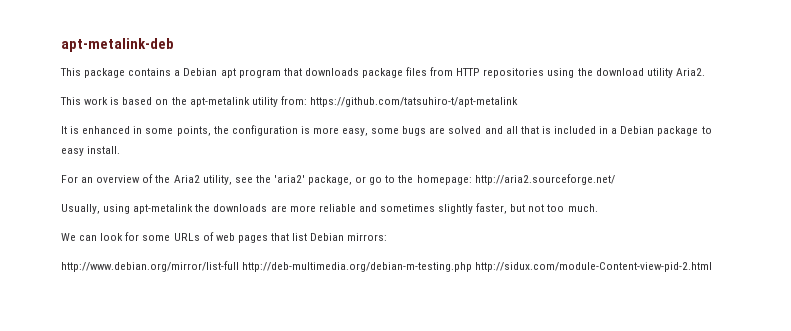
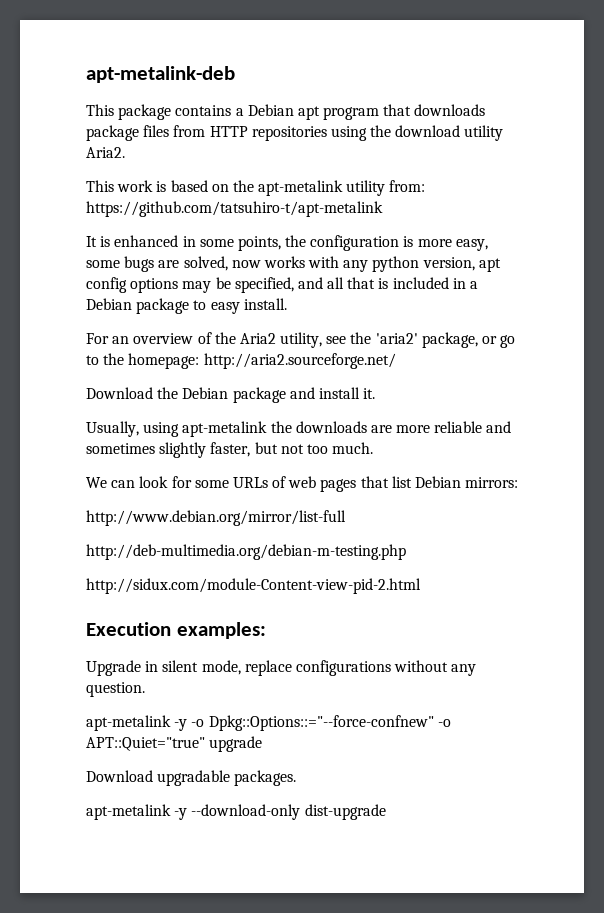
- It is enhanced in some points, the configuration is more easy, some bugs are solved and all that is included in a Debian package to easy install.
+ It is enhanced in some points, the configuration is more easy, some bugs are solved, now works with any python version, apt config options may be specified, and all that is included in a Debian package to easy install.
+ Download the Debian package and install it.
- http://www.debian.org/mirror/list-full http://deb-multimedia.org/debian-m-testing.php http://sidux.com/module-Content-view-pid-2.html
+ http://www.debian.org/mirror/list-full
+ http://deb-multimedia.org/debian-m-testing.php
+ http://sidux.com/module-Content-view-pid-2.html
+ Execution examples:
+ Upgrade in silent mode, replace configurations without any question.
+ apt-metalink -y -o Dpkg::Options::="--force-confnew" -o APT::Quiet="true" upgrade
+ Download upgradable packages.
+ apt-metalink -y --download-only dist-upgrade

